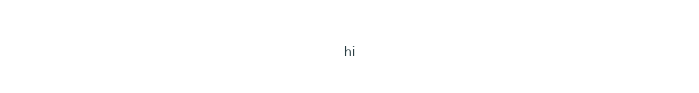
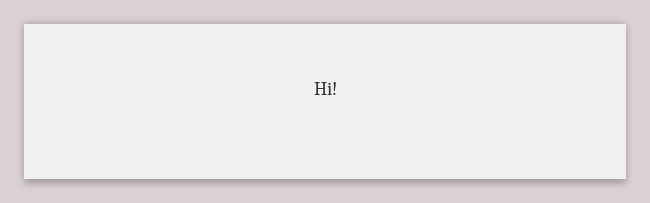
- hi
+ Hi!

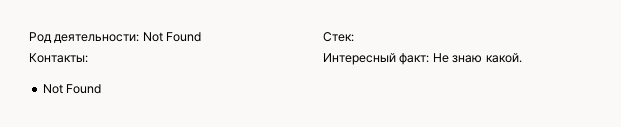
- Hi!
+ Род деятельности: Not Found
+ Контакты:
+ Not Found
+ Стек:
+ Интересный факт: Не знаю какой.

